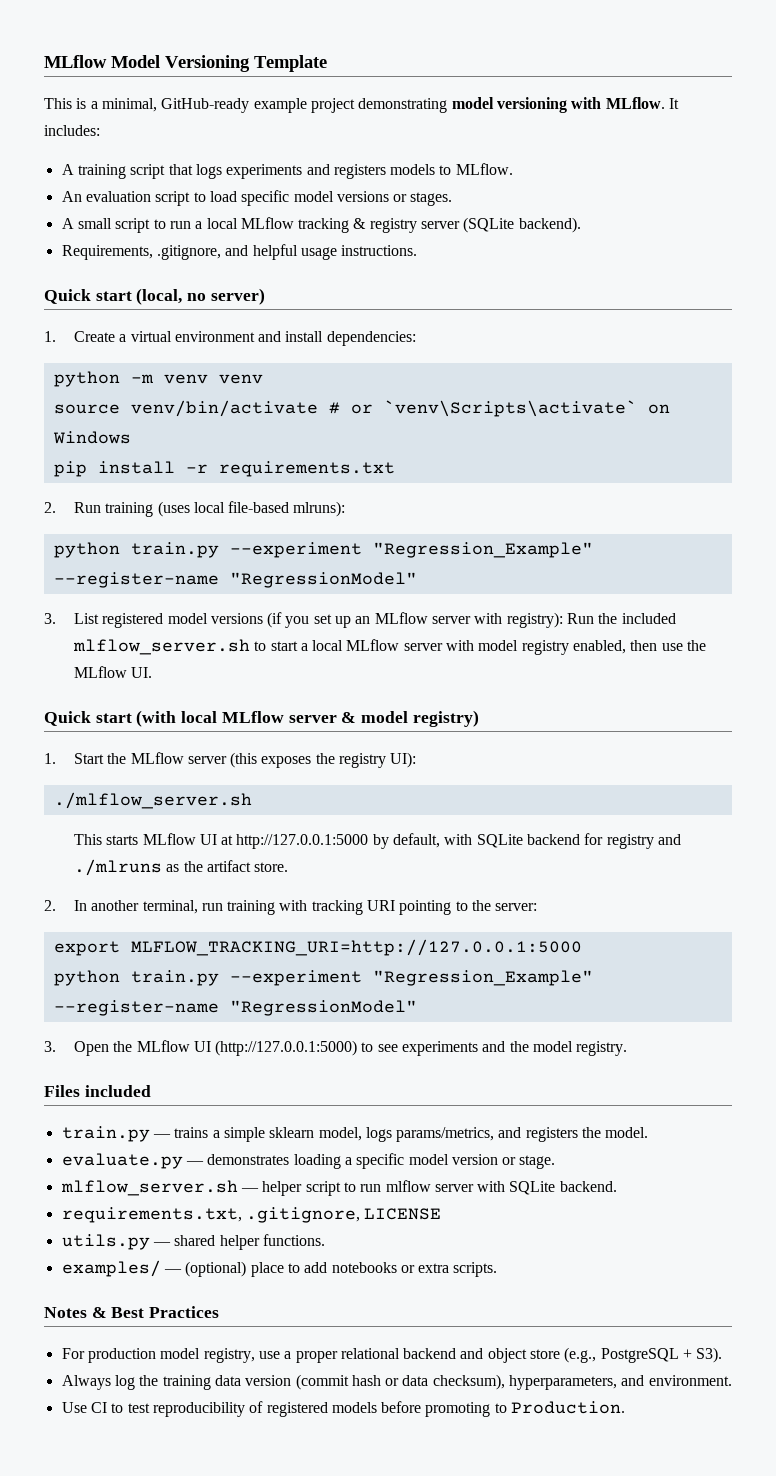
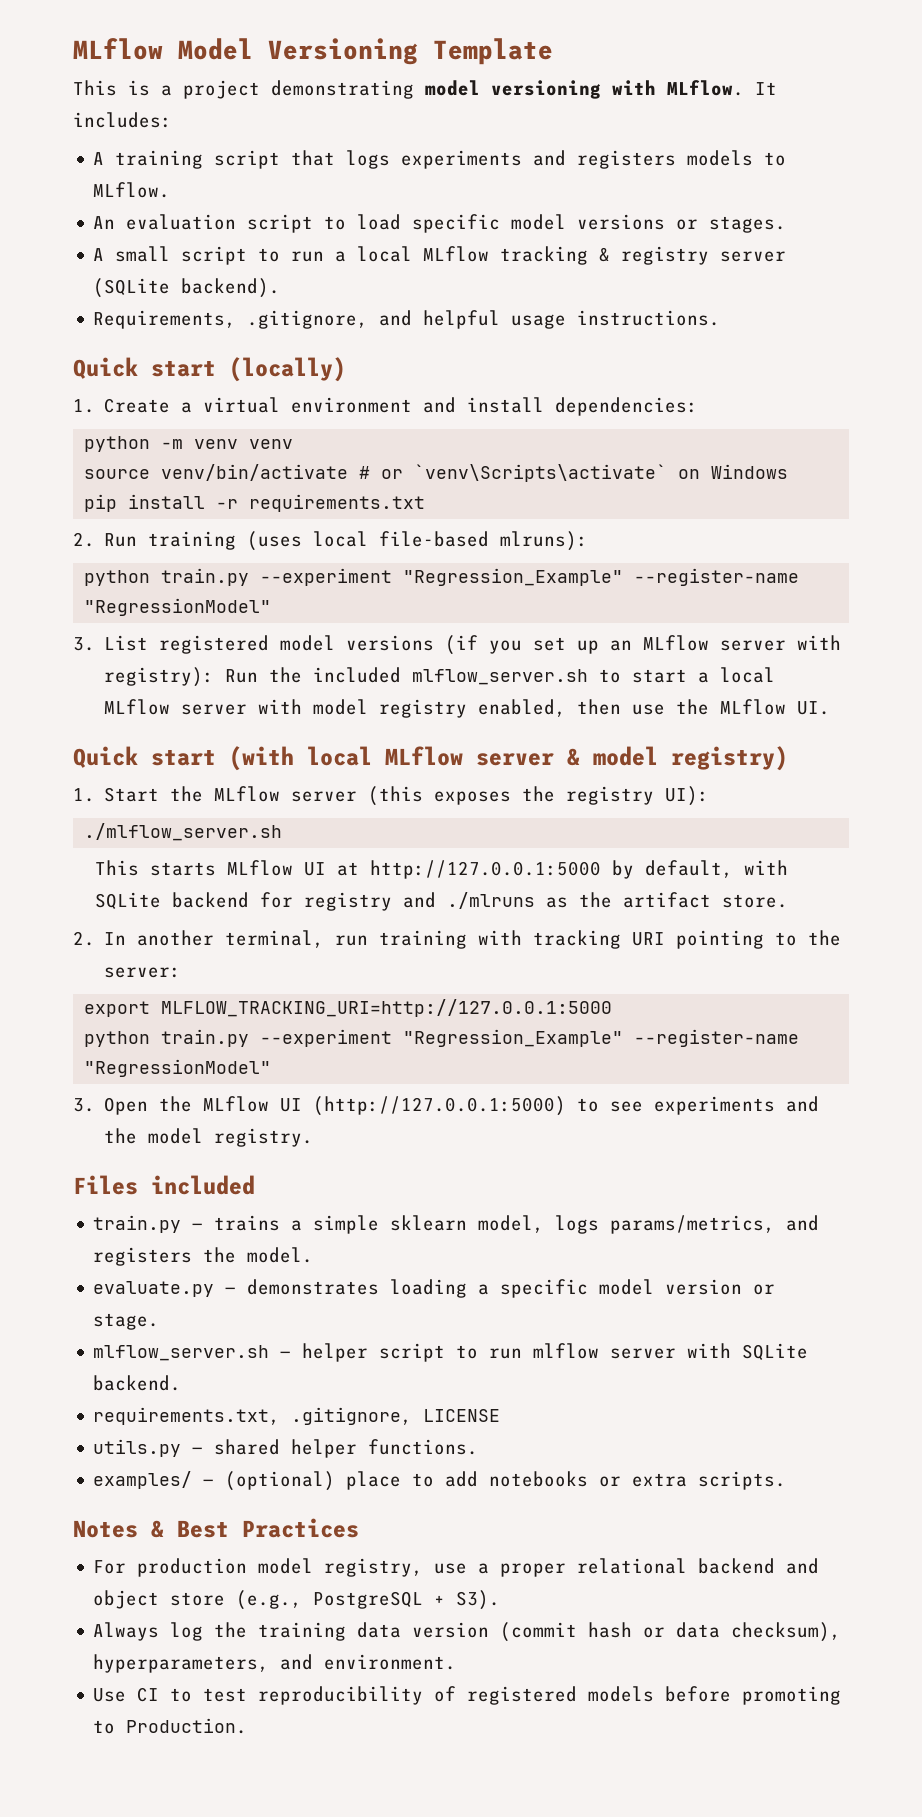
- This is a minimal, GitHub-ready example project demonstrating model versioning with MLflow.
+ This is a project demonstrating model versioning with MLflow.
- Quick start (local, no server)
+ Quick start (locally)

